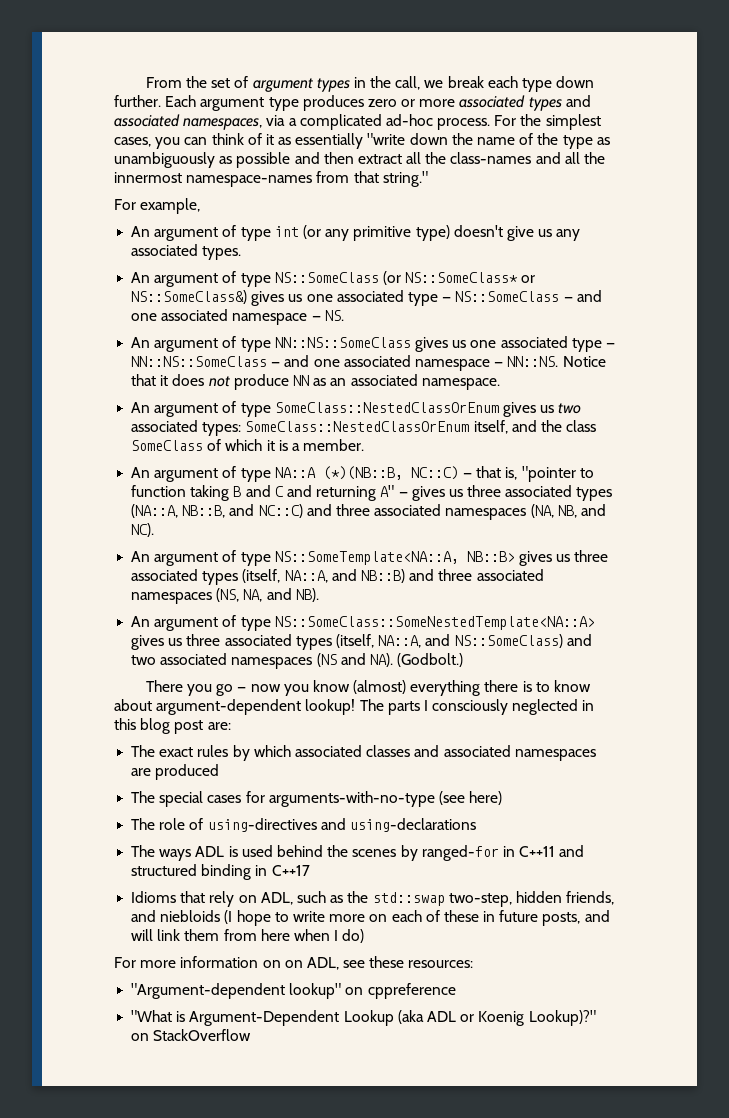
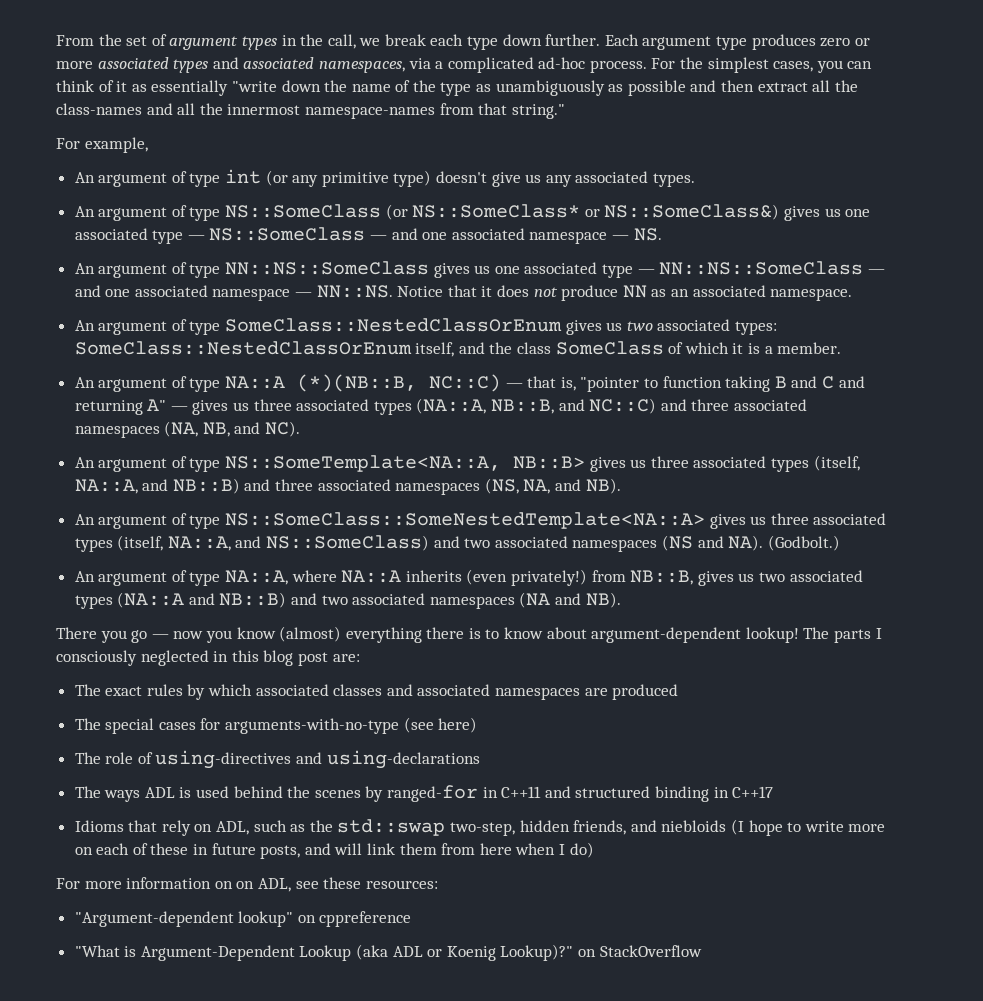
+ An argument of type NA::A, where NA::A inherits (even privately!) from NB::B, gives us two associated types (NA::A and NB::B) and two associated namespaces (NA and NB).

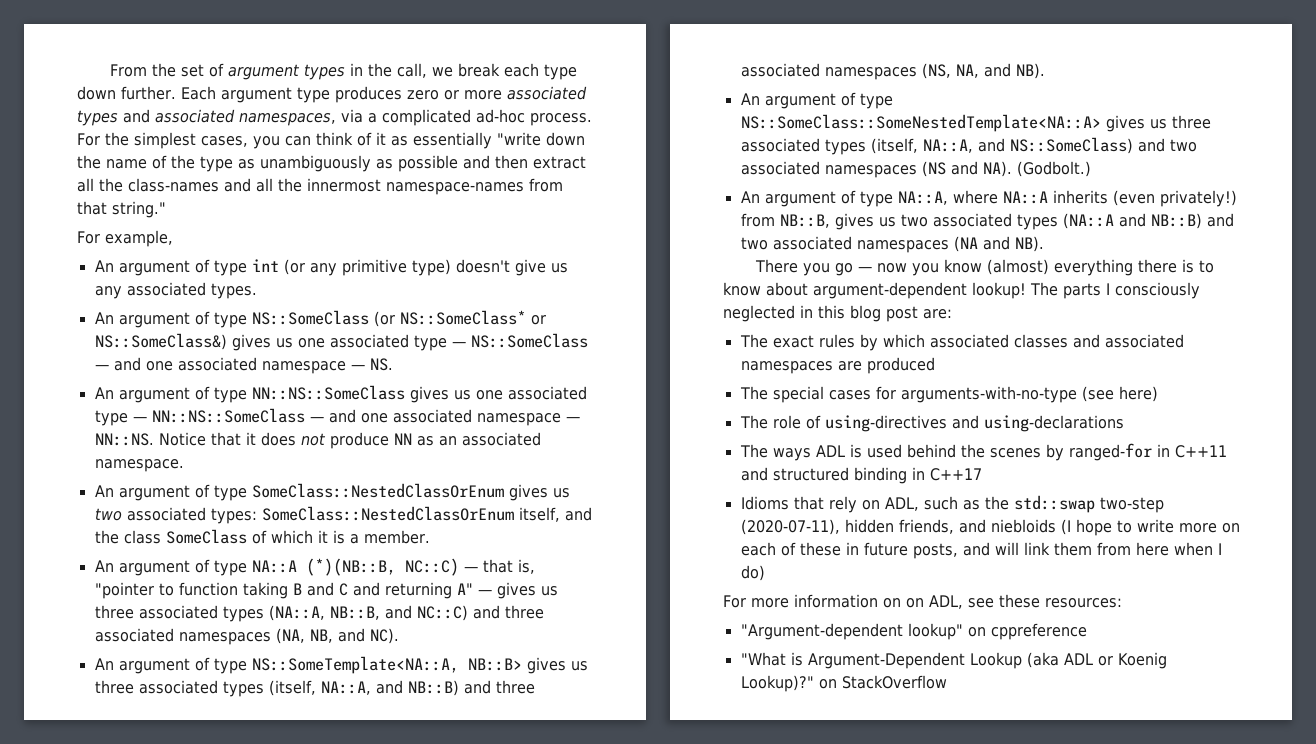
- Idioms that rely on ADL, such as the std::swap two-step, hidden friends, and niebloids (I hope to write more on each of these in future posts, and will link them from here when I do)
+ Idioms that rely on ADL, such as the std::swap two-step (2020-07-11), hidden friends, and niebloids (I hope to write more on each of these in future posts, and will link them from here when I do)

